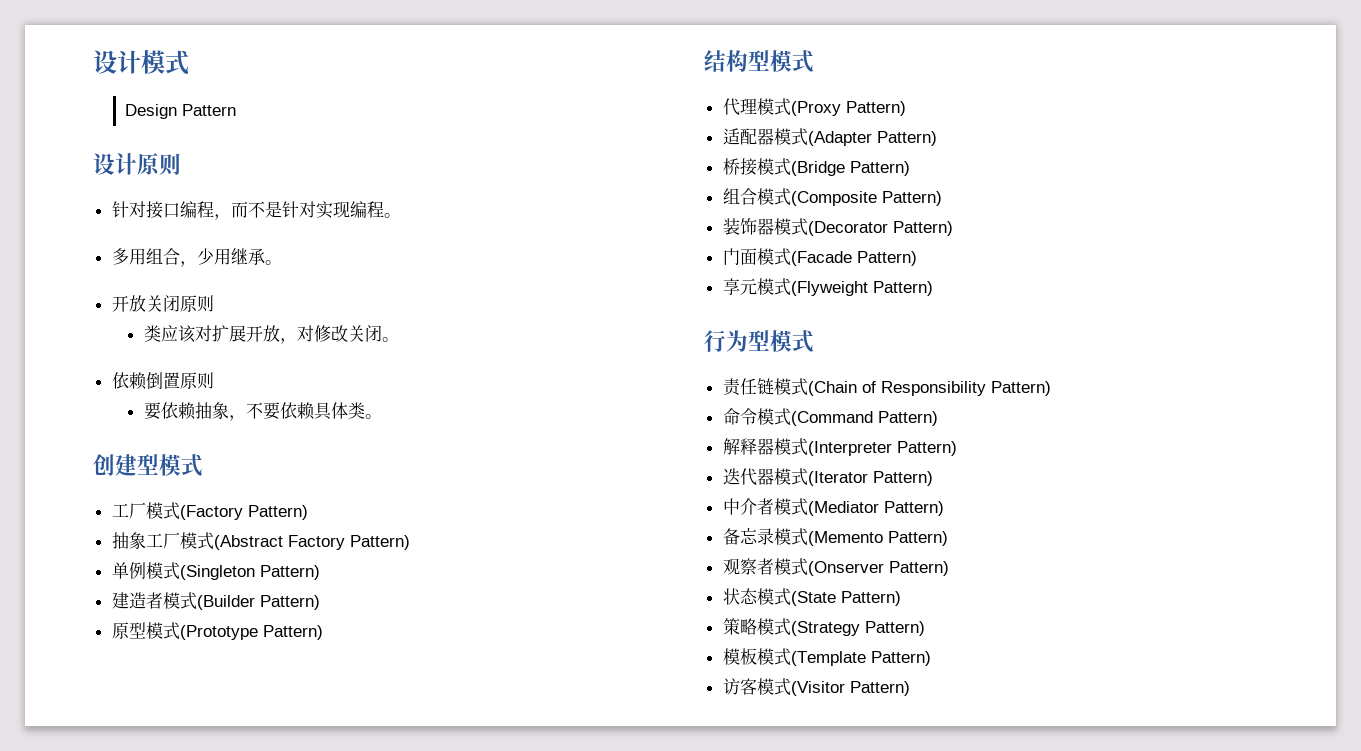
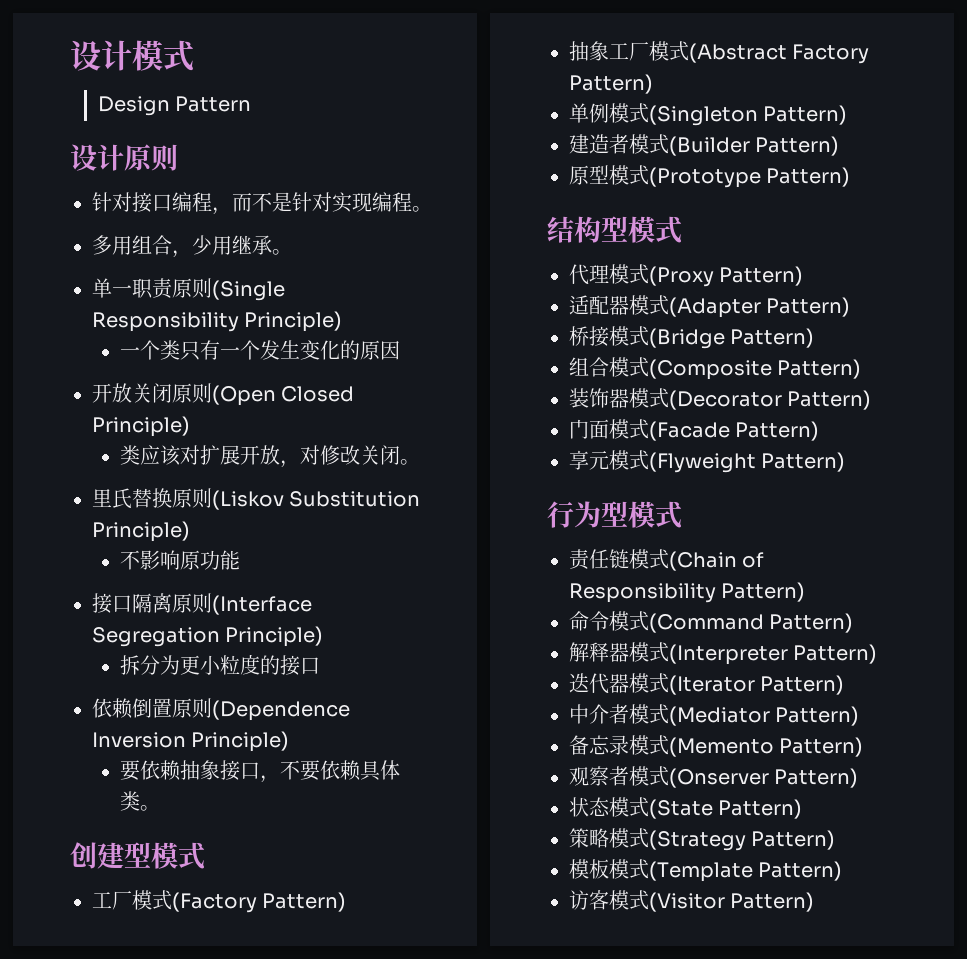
+ 单一职责原则(Single Responsibility Principle)
+ 一个类只有一个发生变化的原因
- 开放关闭原则
+ 开放关闭原则(Open Closed Principle)
+ 里氏替换原则(Liskov Substitution Principle)
+ 不影响原功能
+ 接口隔离原则(Interface Segregation Principle)
+ 拆分为更小粒度的接口
- 依赖倒置原则
+ 依赖倒置原则(Dependence Inversion Principle)
- 要依赖抽象，不要依赖具体类。
+ 要依赖抽象接口，不要依赖具体类。

